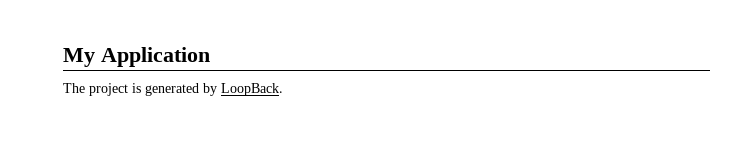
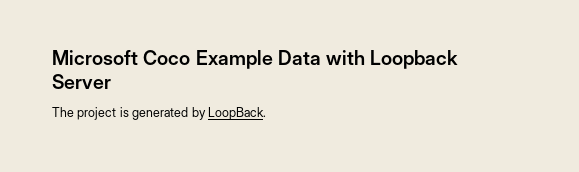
- My Application
+ Microsoft Coco Example Data with Loopback Server

